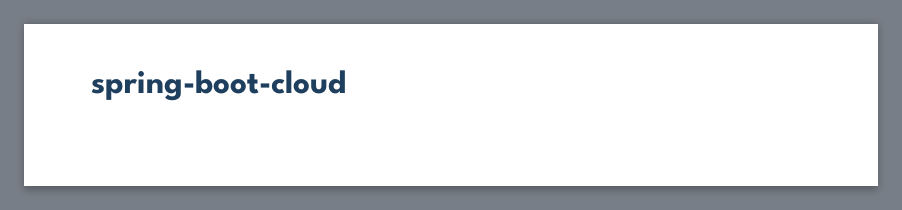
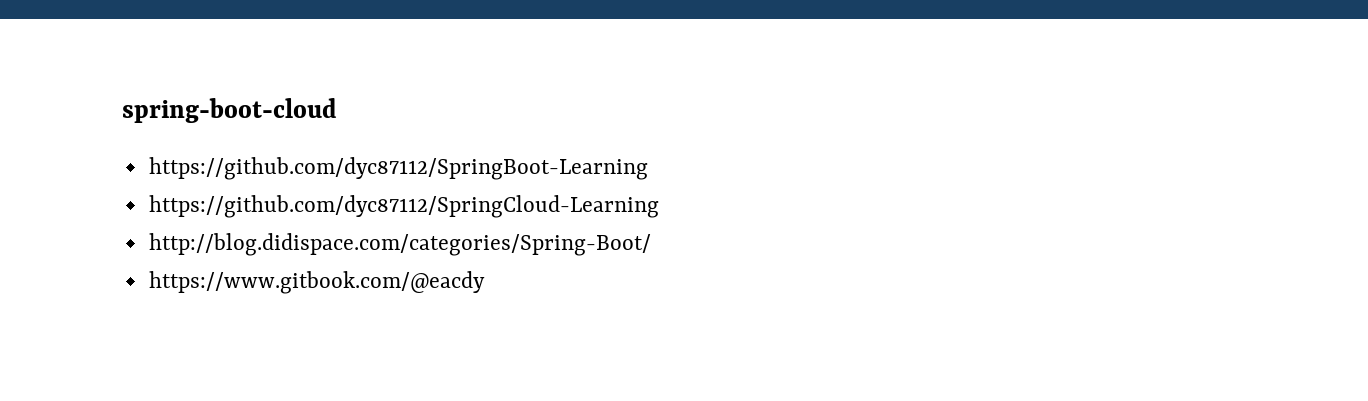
+ https://github.com/dyc87112/SpringBoot-Learning
+ https://github.com/dyc87112/SpringCloud-Learning
+ http://blog.didispace.com/categories/Spring-Boot/
+ https://www.gitbook.com/@eacdy

